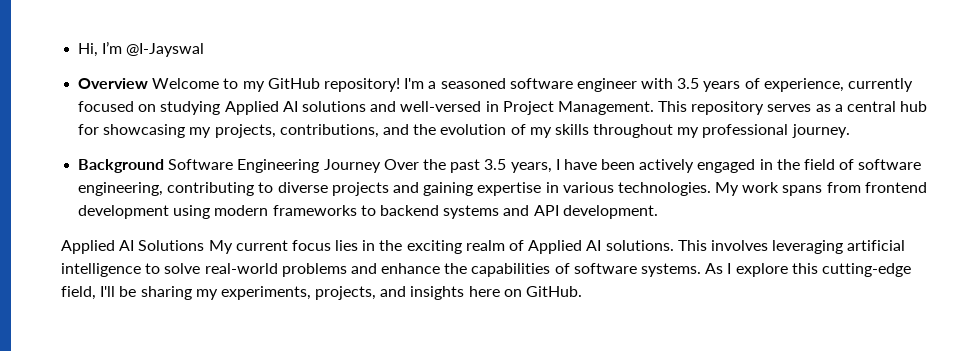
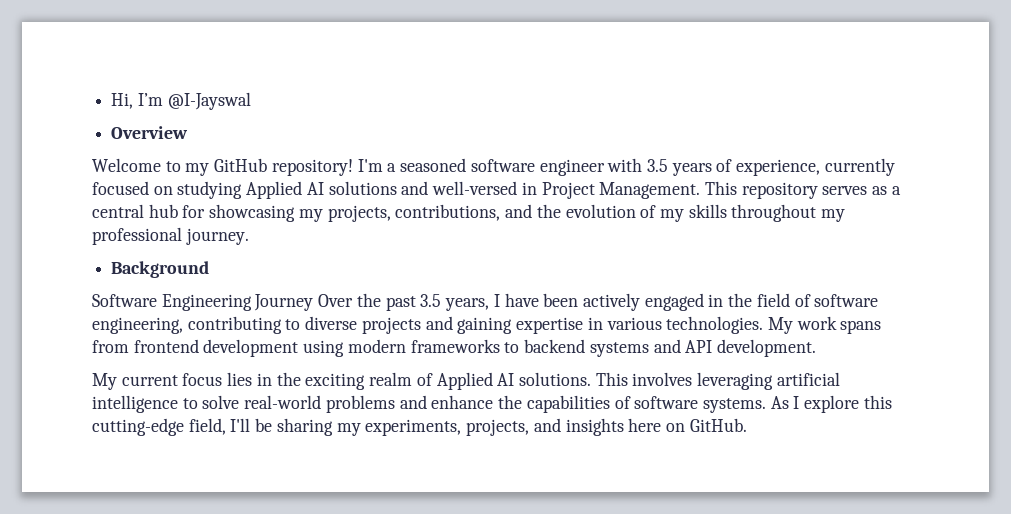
- Overview Welcome to my GitHub repository!
+ Overview
+ Welcome to my GitHub repository!
- Background Software Engineering Journey Over the past 3.5 years, I have been actively engaged in the field of software engineering, contributing to diverse projects and gaining expertise in various technologies.
+ Background
+ Software Engineering Journey Over the past 3.5 years, I have been actively engaged in the field of software engineering, contributing to diverse projects and gaining expertise in various technologies.
- Applied AI Solutions My current focus lies in the exciting realm of Applied AI solutions.
+ My current focus lies in the exciting realm of Applied AI solutions.

